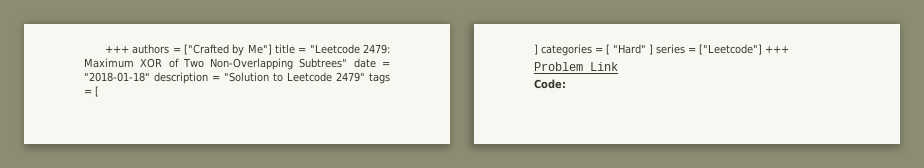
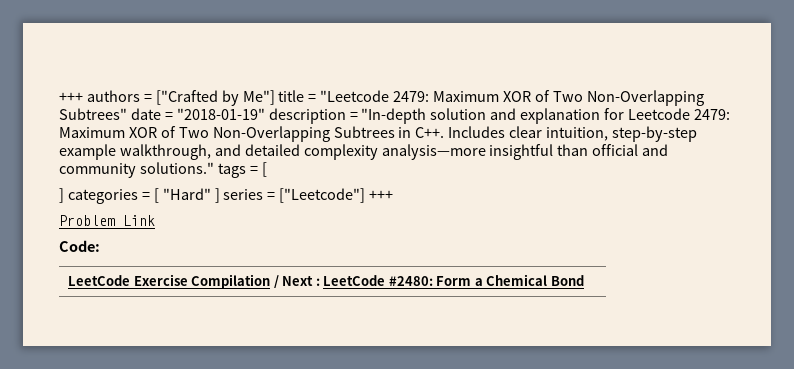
- +++ authors = ["Crafted by Me"] title = "Leetcode 2479: Maximum XOR of Two Non-Overlapping Subtrees" date = "2018-01-18" description = "Solution to Leetcode 2479" tags = [
+ +++ authors = ["Crafted by Me"] title = "Leetcode 2479: Maximum XOR of Two Non-Overlapping Subtrees" date = "2018-01-19" description = "In-depth solution and explanation for Leetcode 2479: Maximum XOR of Two Non-Overlapping Subtrees in C++. Includes clear intuition, step-by-step example walkthrough, and detailed complexity analysis—more insightful than official and community solutions." tags = [
+ LeetCode Exercise Compilation / Next : LeetCode #2480: Form a Chemical Bond

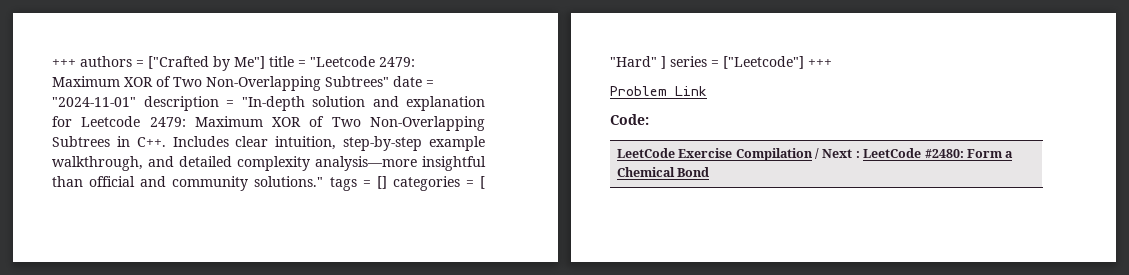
- Maximum XOR of Two Non-Overlapping Subtrees" date = "2018-01-19" description = "In-depth solution and explanation for Leetcode 2479:
+ Maximum XOR of Two Non-Overlapping Subtrees" date = "2024-11-01" description = "In-depth solution and explanation for Leetcode 2479:
- Maximum XOR of Two Non-Overlapping Subtrees in C++. Includes clear intuition, step-by-step example walkthrough, and detailed complexity analysis—more insightful than official and community solutions." tags = [
- ] categories = [ "Hard" ] series = ["Leetcode"] +++
+ Maximum XOR of Two Non-Overlapping Subtrees in C++. Includes clear intuition, step-by-step example walkthrough, and detailed complexity analysis—more insightful than official and community solutions." tags = [] categories = [ "Hard" ] series = ["Leetcode"] +++

